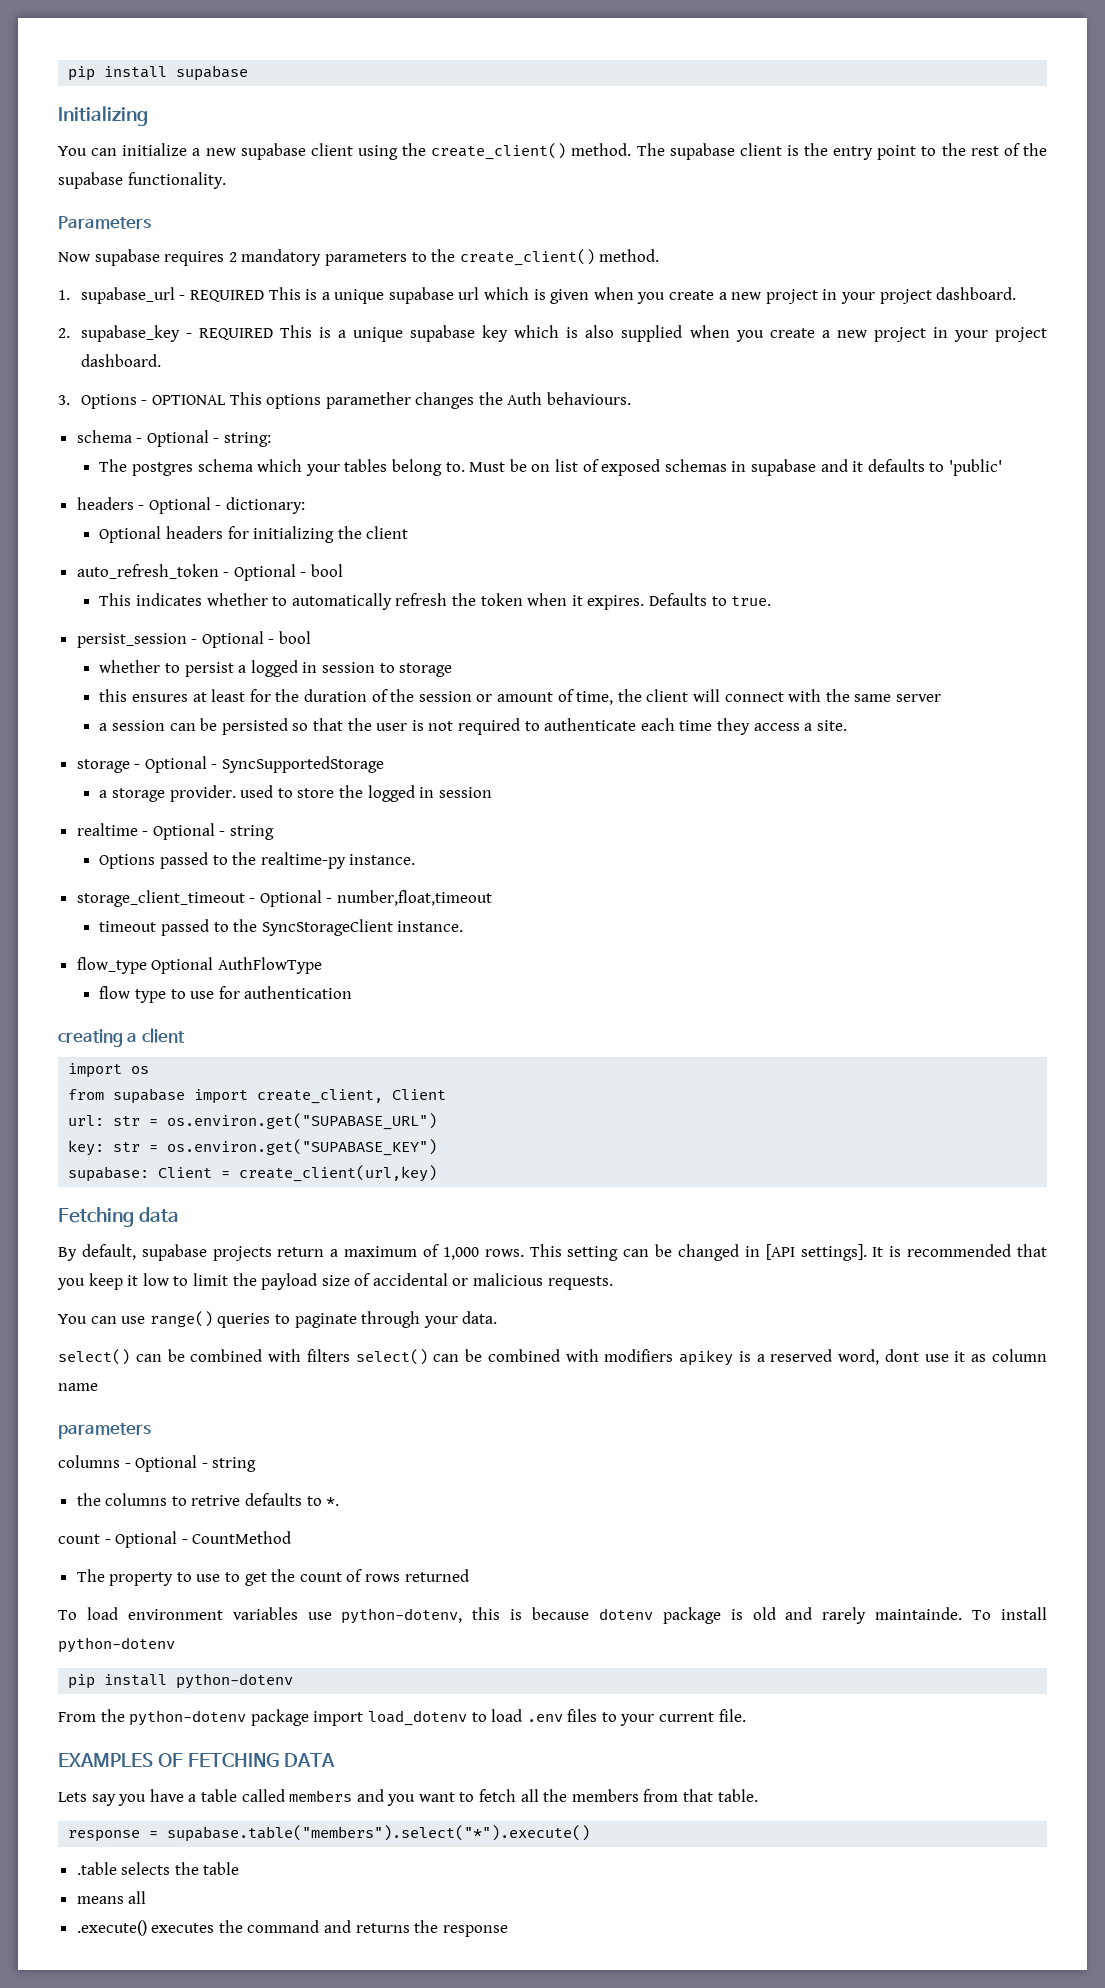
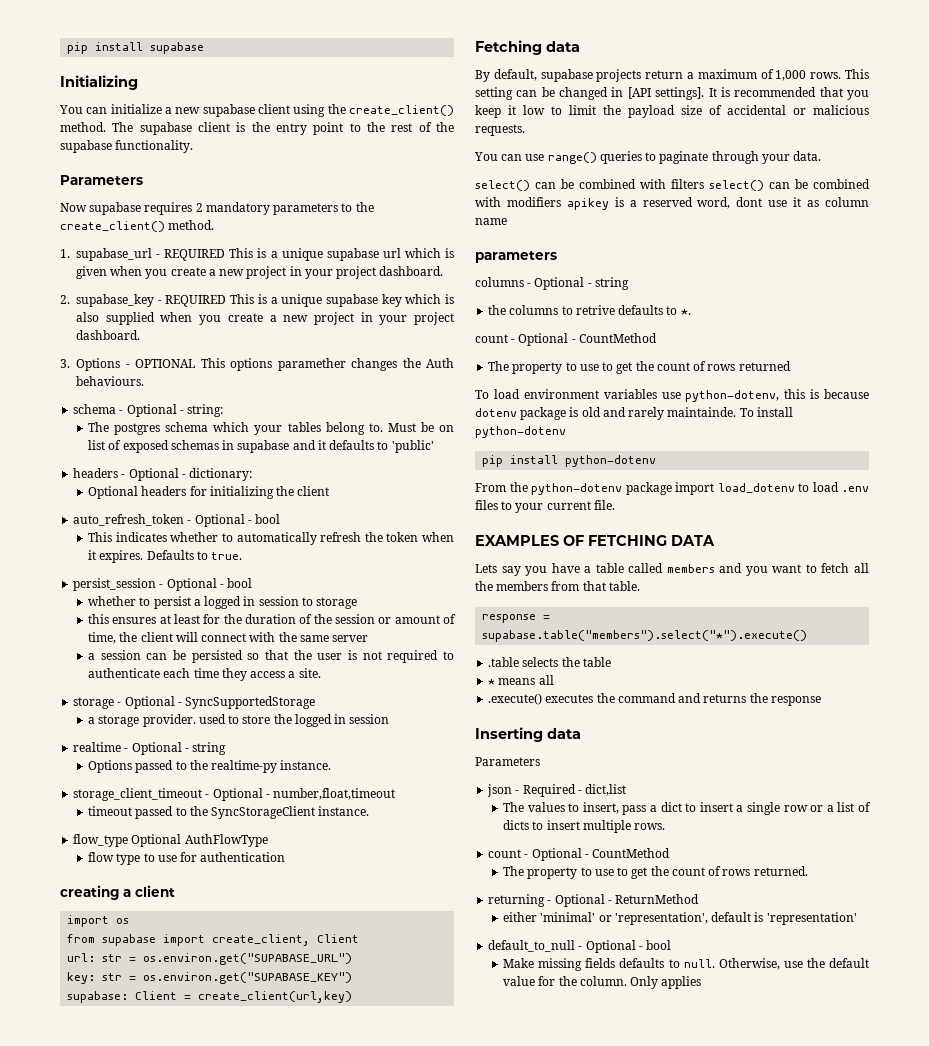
- means all
+ * means all
+ Inserting data
+ Parameters
+ json - Required - dict,list
+ The values to insert, pass a dict to insert a single row or a list of dicts to insert multiple rows.
+ count - Optional - CountMethod
+ The property to use to get the count of rows returned.
+ returning - Optional - ReturnMethod
+ either 'minimal' or 'representation', default is 'representation'
+ default_to_null - Optional - bool
+ Make missing fields defaults to null. Otherwise, use the default value for the column. Only applies

